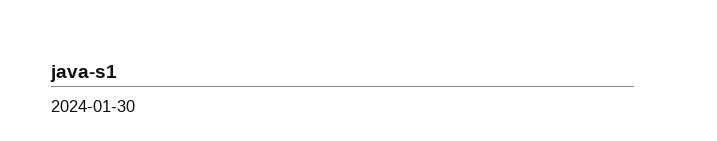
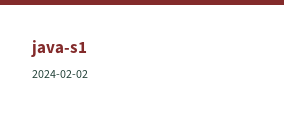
- 2024-01-30
+ 2024-02-02

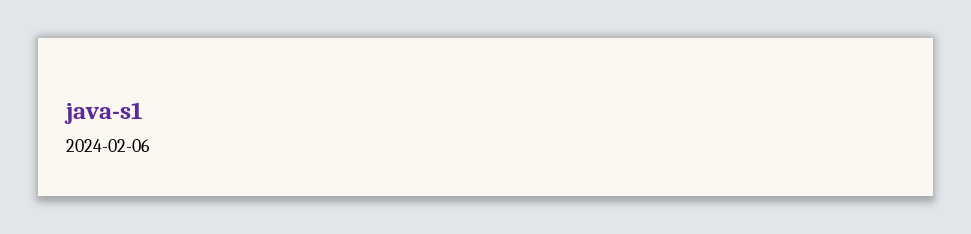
- 2024-02-02
+ 2024-02-06

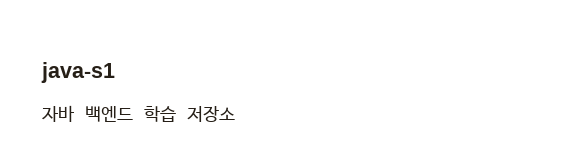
- 2024-02-06
+ 자바 백엔드 학습 저장소

